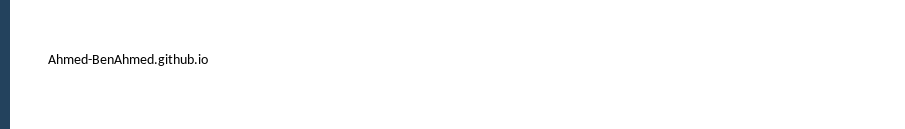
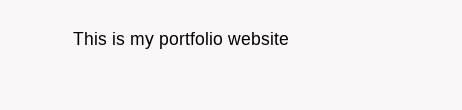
- Ahmed-BenAhmed.github.io
+ This is my portfolio website

